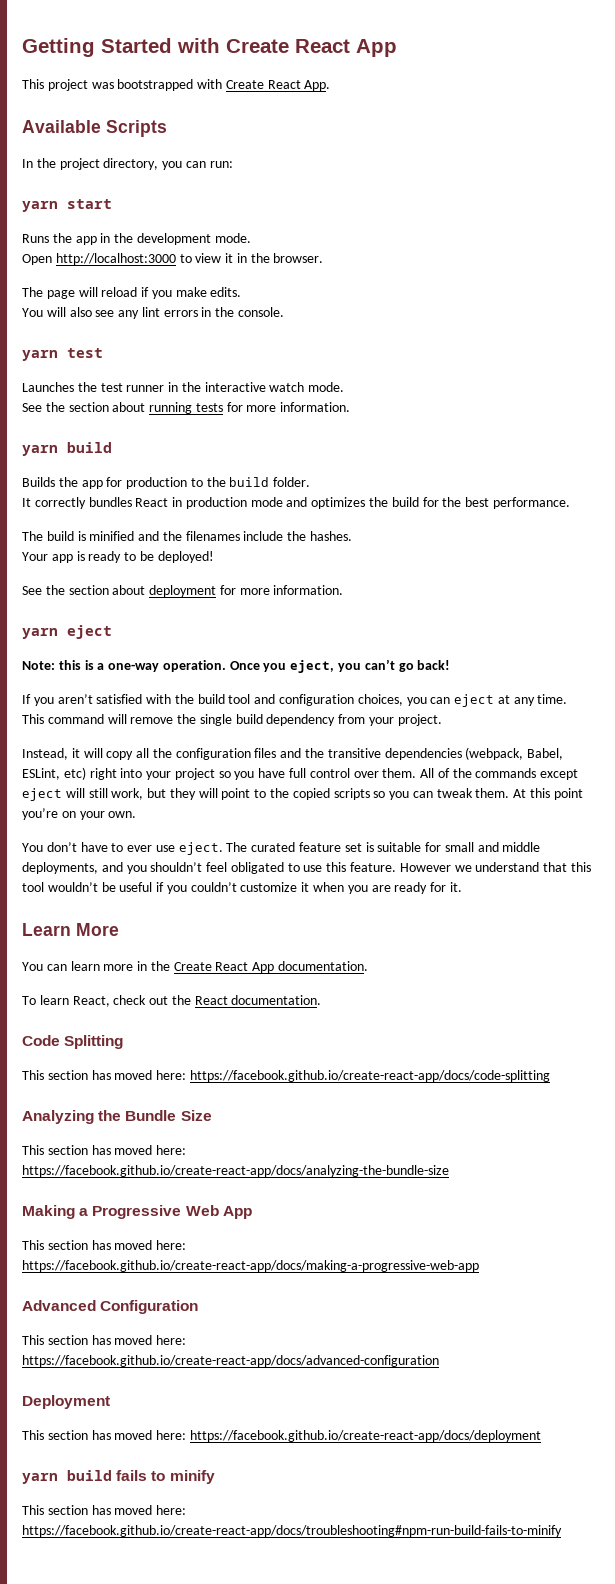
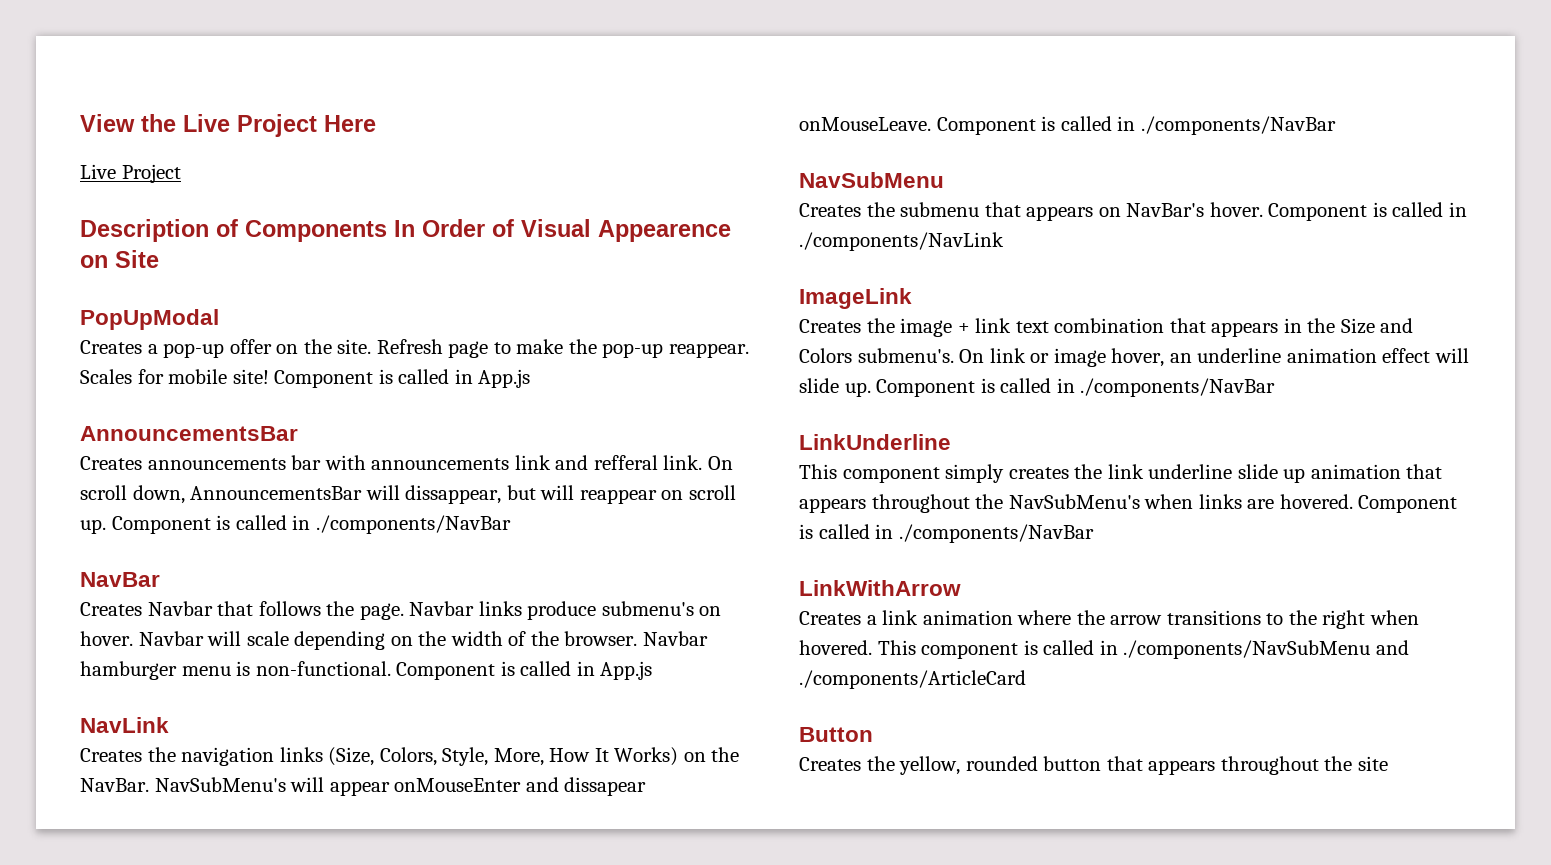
- Getting Started with Create React App
- This project was bootstrapped with Create React App.
- Available Scripts
- In the project directory, you can run:
- yarn start
- Runs the app in the development mode.
- Open http://localhost:3000 to view it in the browser.
- The page will reload if you make edits.
- You will also see any lint errors in the console.
- yarn test
- Launches the test runner in the interactive watch mode.
- See the section about running tests for more information.
- yarn build
- Builds the app for production to the build folder.
- It correctly bundles React in production mode and optimizes the build for the best performance.
- The build is minified and the filenames include the hashes.
- Your app is ready to be deployed!
- See the section about deployment for more information.
- yarn eject
- Note: this is a one-way operation. Once you eject, you can’t go back!
- If you aren’t satisfied with the build tool and configuration choices, you can eject at any time. This command will remove the single build dependency from your project.
- Instead, it will copy all the configuration files and the transitive dependencies (webpack, Babel, ESLint, etc) right into your project so you have full control over them. All of the commands except eject will still work, but they will point to the copied scripts so you can tweak them. At this point you’re on your own.
- You don’t have to ever use eject. The curated feature set is suitable for small and middle deployments, and you shouldn’t feel obligated to use this feature. However we understand that this tool wouldn’t be useful if you couldn’t customize it when you are ready for it.
- Learn More
- You can learn more in the Create React App documentation.
- To learn React, check out the React documentation.
- Code Splitting
- This section has moved here: https://facebook.github.io/create-react-app/docs/code-splitting
- Analyzing the Bundle Size
- This section has moved here: https://facebook.github.io/create-react-app/docs/analyzing-the-bundle-size
- Making a Progressive Web App
- This section has moved here: https://facebook.github.io/create-react-app/docs/making-a-progressive-web-app
- Advanced Configuration
- This section has moved here: https://facebook.github.io/create-react-app/docs/advanced-configuration
- Deployment
- This section has moved here: https://facebook.github.io/create-react-app/docs/deployment
- yarn build fails to minify
- This section has moved here: https://facebook.github.io/create-react-app/docs/troubleshooting#npm-run-build-fails-to-minify
+ View the Live Project Here
+ Live Project
+ Description of Components In Order of Visual Appearence on Site
+ PopUpModal
+ Creates a pop-up offer on the site. Refresh page to make the pop-up reappear. Scales for mobile site! Component is called in App.js
+ AnnouncementsBar
+ Creates announcements bar with announcements link and refferal link. On scroll down, AnnouncementsBar will dissappear, but will reappear on scroll up. Component is called in ./components/NavBar
+ NavBar
+ Creates Navbar that follows the page. Navbar links produce submenu's on hover. Navbar will scale depending on the width of the browser. Navbar hamburger menu is non-functional. Component is called in App.js
+ NavLink
+ Creates the navigation links (Size, Colors, Style, More, How It Works) on the NavBar. NavSubMenu's will appear onMouseEnter and dissapear onMouseLeave. Component is called in ./components/NavBar
+ NavSubMenu
+ Creates the submenu that appears on NavBar's hover. Component is called in ./components/NavLink
+ ImageLink
+ Creates the image + link text combination that appears in the Size and Colors submenu's. On link or image hover, an underline animation effect will slide up. Component is called in ./components/NavBar
+ LinkUnderline
+ This component simply creates the link underline slide up animation that appears throughout the NavSubMenu's when links are hovered. Component is called in ./components/NavBar
+ LinkWithArrow
+ Creates a link animation where the arrow transitions to the right when hovered. This component is called in ./components/NavSubMenu and ./components/ArticleCard
+ Button
+ Creates the yellow, rounded button that appears throughout the site

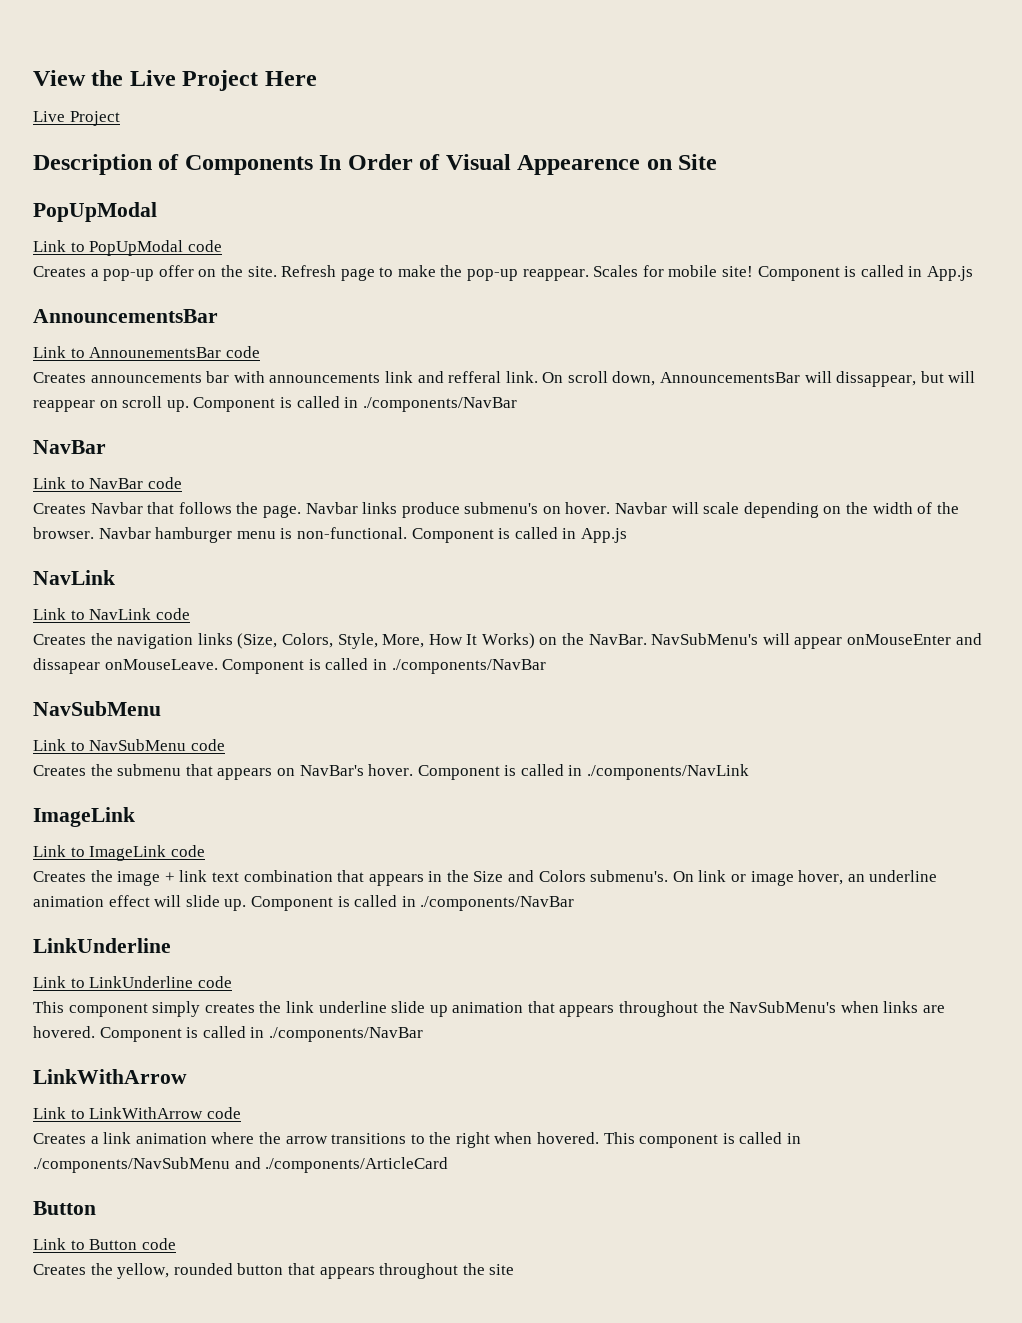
+ Link to PopUpModal code
+ Link to AnnounementsBar code
+ Link to NavBar code
+ Link to NavLink code
+ Link to NavSubMenu code
+ Link to ImageLink code
+ Link to LinkUnderline code
+ Link to LinkWithArrow code
+ Link to Button code

